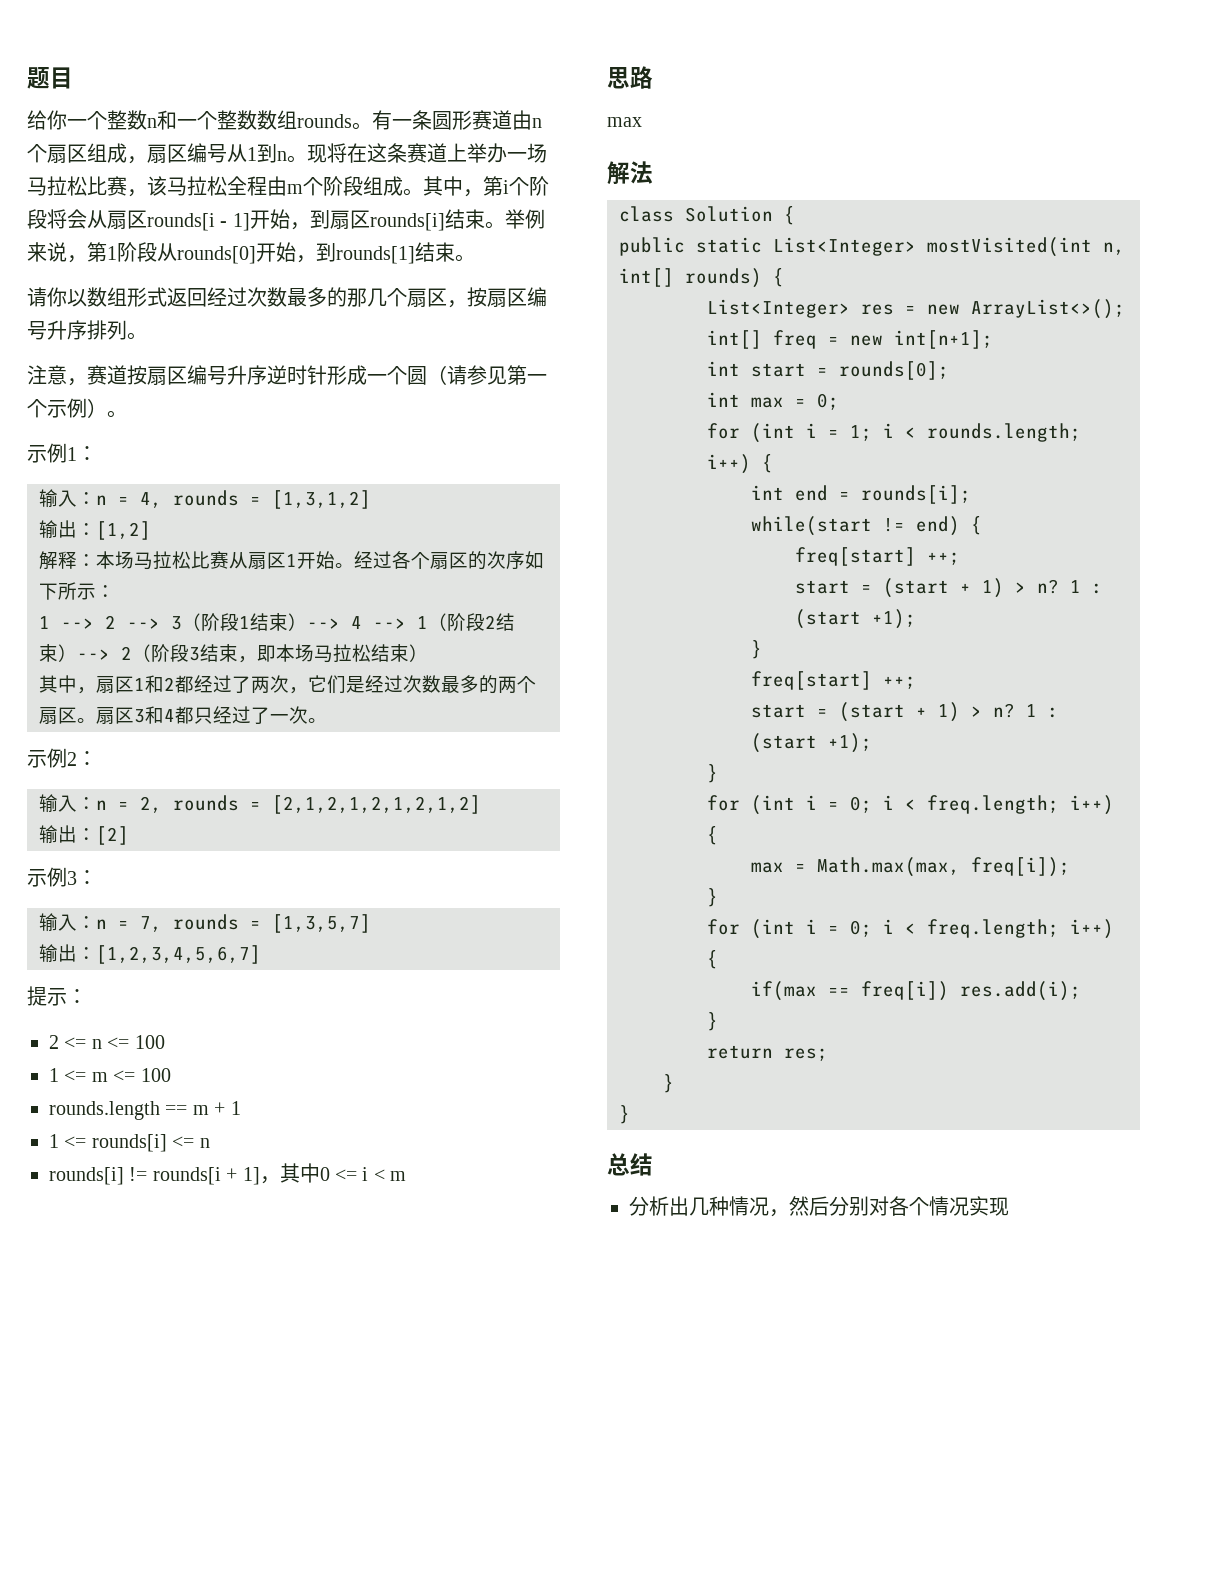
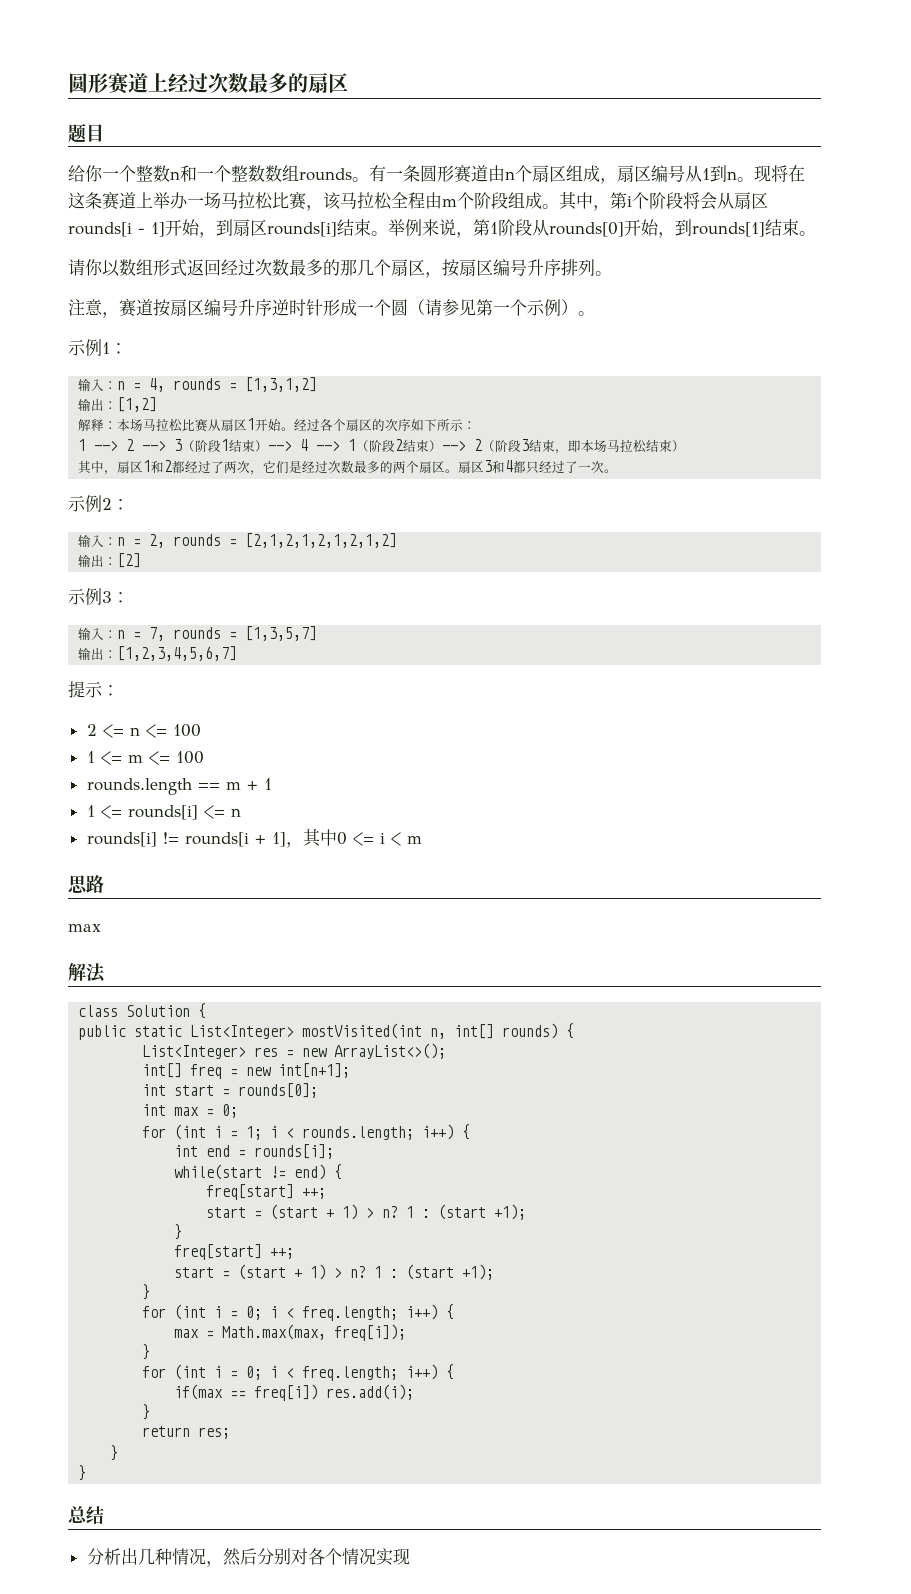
+ 圆形赛道上经过次数最多的扇区

